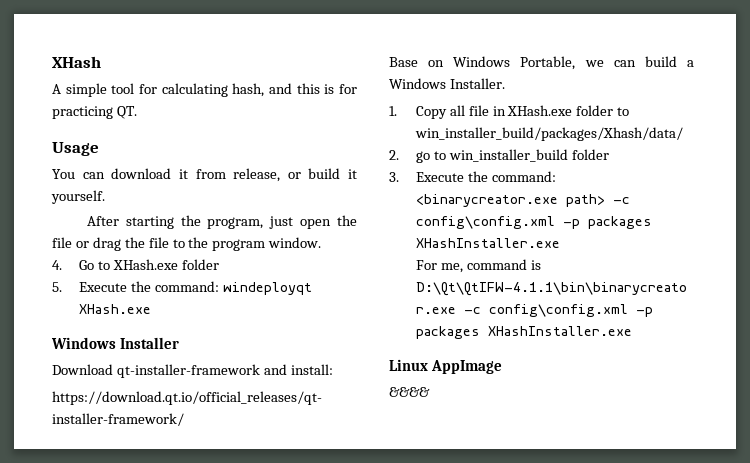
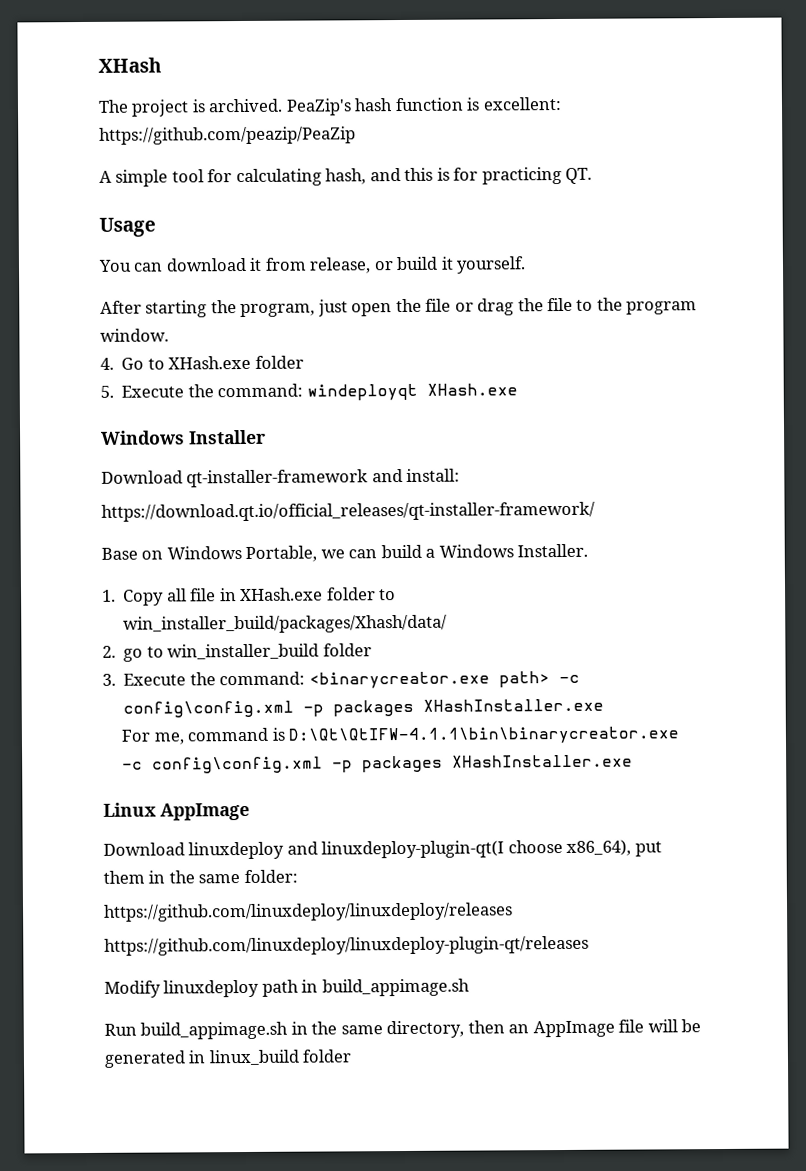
+ The project is archived. PeaZip's hash function is excellent: https://github.com/peazip/PeaZip
- &&&&
+ Download linuxdeploy and linuxdeploy-plugin-qt(I choose x86_64), put them in the same folder:
+ https://github.com/linuxdeploy/linuxdeploy/releases
+ https://github.com/linuxdeploy/linuxdeploy-plugin-qt/releases
+ Modify linuxdeploy path in build_appimage.sh
+ Run build_appimage.sh in the same directory, then an AppImage file will be generated in linux_build folder

